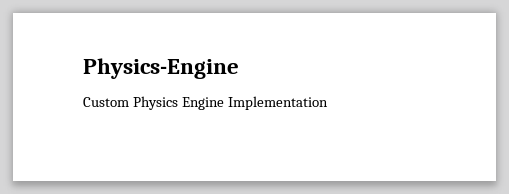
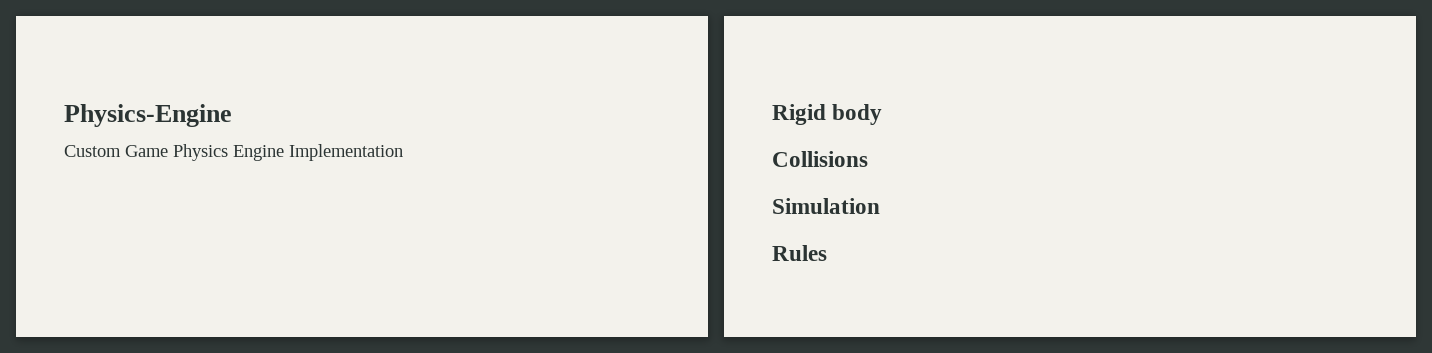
- Custom Physics Engine Implementation
+ Custom Game Physics Engine Implementation
+ Rigid body
+ Collisions
+ Simulation
+ Rules

